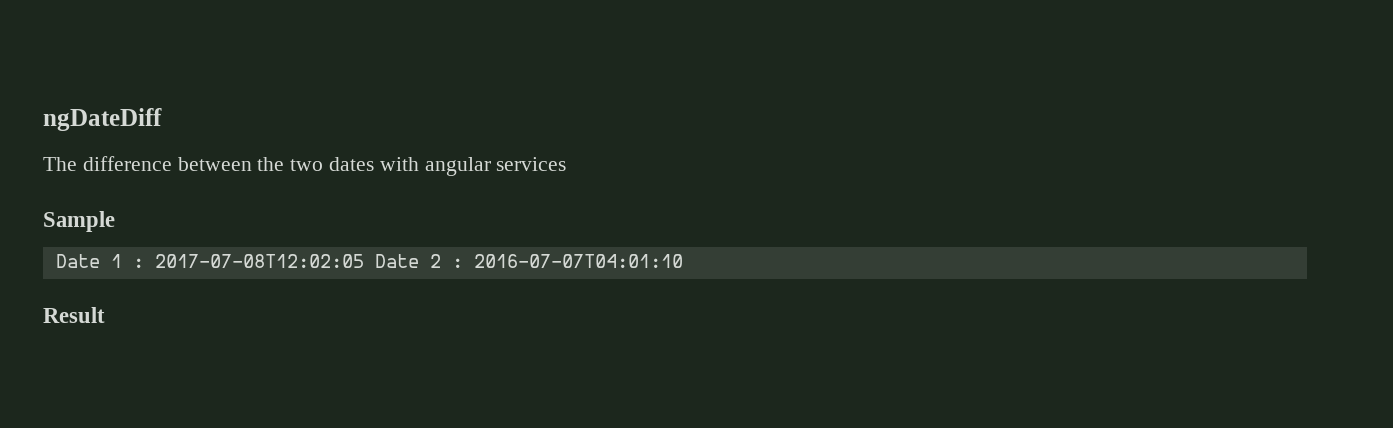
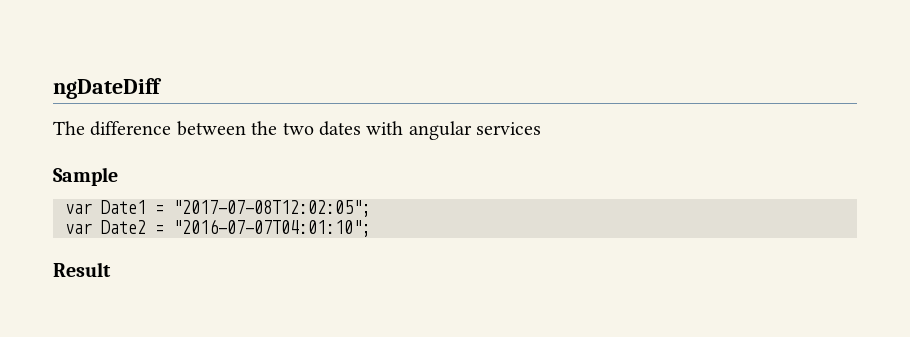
- Date 1 : 2017-07-08T12:02:05 Date 2 : 2016-07-07T04:01:10
+ var Date1 = "2017-07-08T12:02:05";
+ var Date2 = "2016-07-07T04:01:10";

